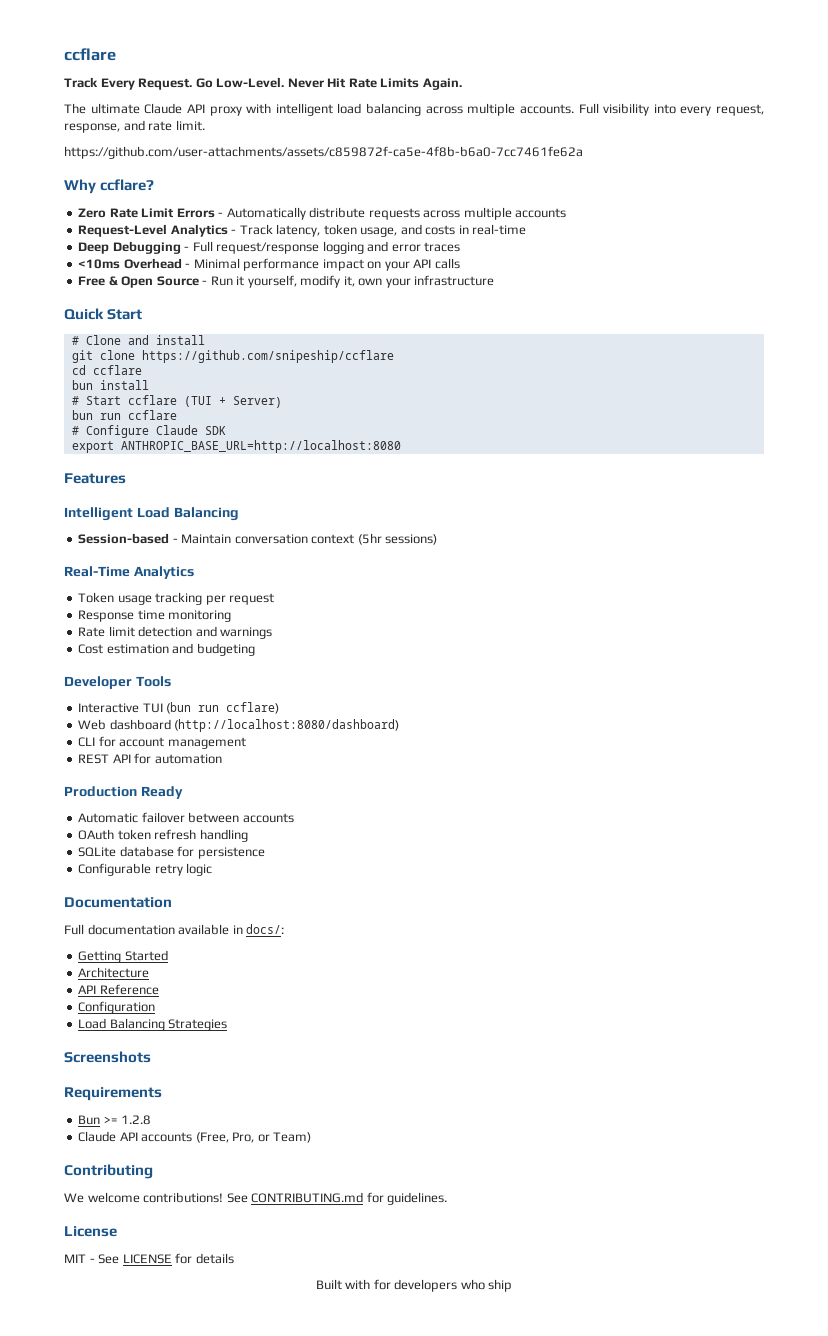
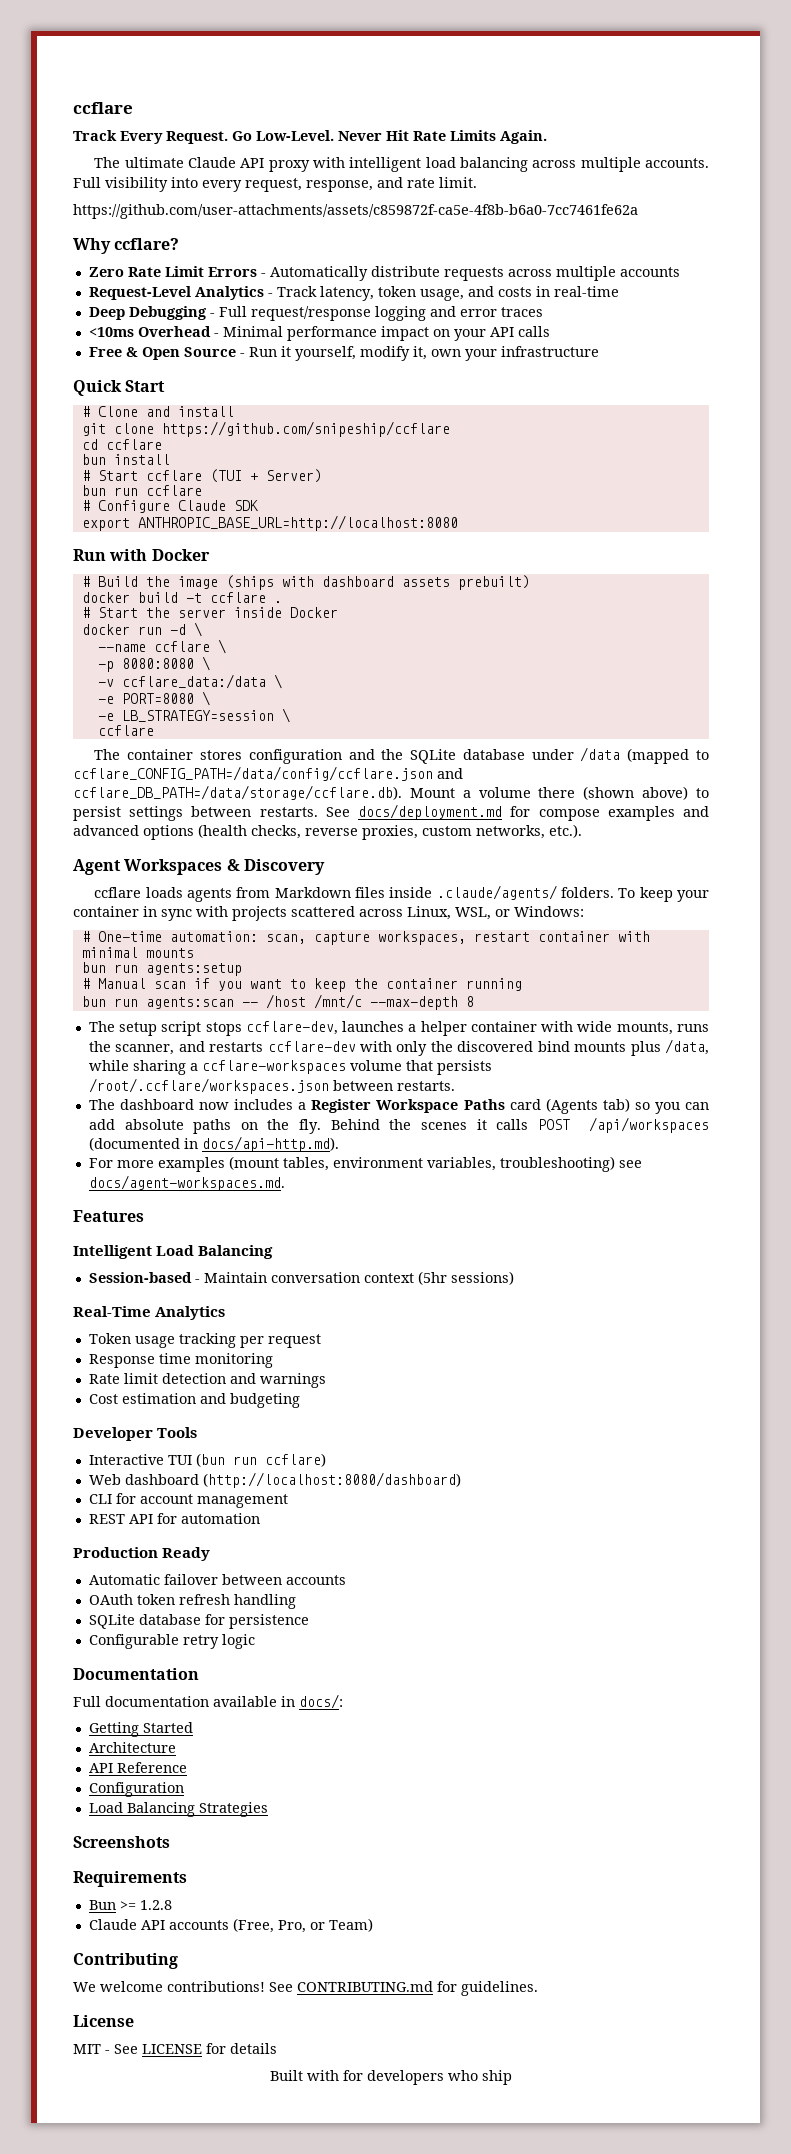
+ Run with Docker
+ # Build the image (ships with dashboard assets prebuilt)
+ docker build -t ccflare .
+ # Start the server inside Docker
+ docker run -d \
+ --name ccflare \
+ -p 8080:8080 \
+ -v ccflare_data:/data \
+ -e PORT=8080 \
+ -e LB_STRATEGY=session \
+ ccflare
+ The container stores configuration and the SQLite database under /data (mapped to ccflare_CONFIG_PATH=/data/config/ccflare.json and ccflare_DB_PATH=/data/storage/ccflare.db). Mount a volume there (shown above) to persist settings between restarts. See docs/deployment.md for compose examples and advanced options (health checks, reverse proxies, custom networks, etc.).
+ Agent Workspaces & Discovery
+ ccflare loads agents from Markdown files inside .claude/agents/ folders. To keep your container in sync with projects scattered across Linux, WSL, or Windows:
+ # One-time automation: scan, capture workspaces, restart container with minimal mounts
+ bun run agents:setup
+ # Manual scan if you want to keep the container running
+ bun run agents:scan -- /host /mnt/c --max-depth 8
+ The setup script stops ccflare-dev, launches a helper container with wide mounts, runs the scanner, and restarts ccflare-dev with only the discovered bind mounts plus /data, while sharing a ccflare-workspaces volume that persists /root/.ccflare/workspaces.json between restarts.
+ The dashboard now includes a Register Workspace Paths card (Agents tab) so you can add absolute paths on the fly. Behind the scenes it calls POST /api/workspaces (documented in docs/api-http.md).
+ For more examples (mount tables, environment variables, troubleshooting) see docs/agent-workspaces.md.

